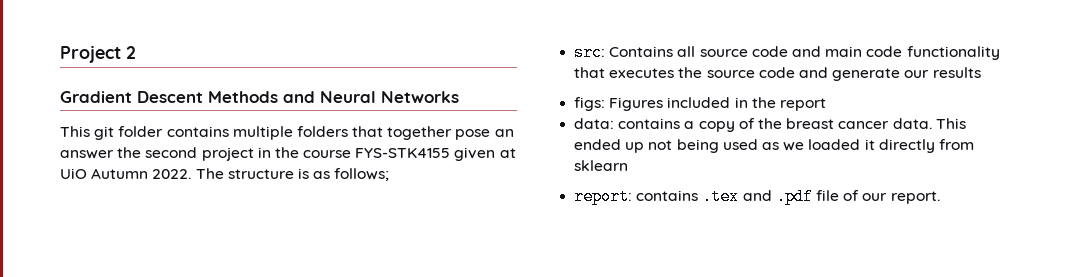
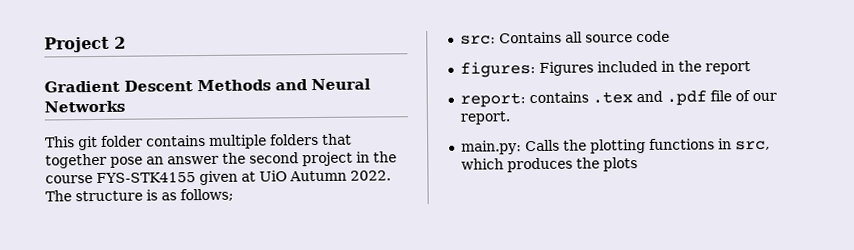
- src: Contains all source code and main code functionality that executes the source code and generate our results
- figs: Figures included in the report
+ src: Contains all source code
+ figures: Figures included in the report
- data: contains a copy of the breast cancer data. This ended up not being used as we loaded it directly from sklearn
+ main.py: Calls the plotting functions in src, which produces the plots

